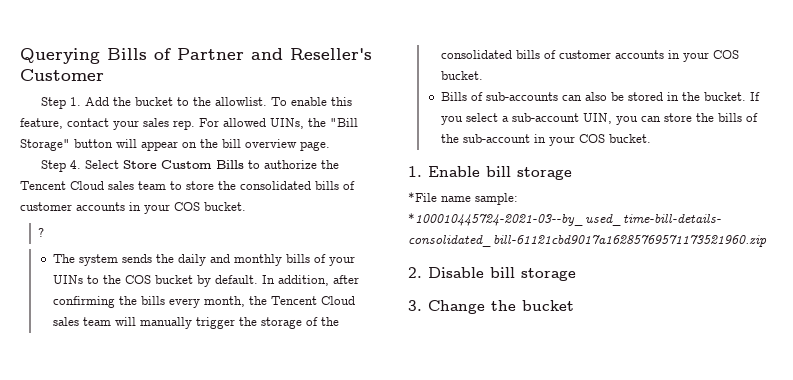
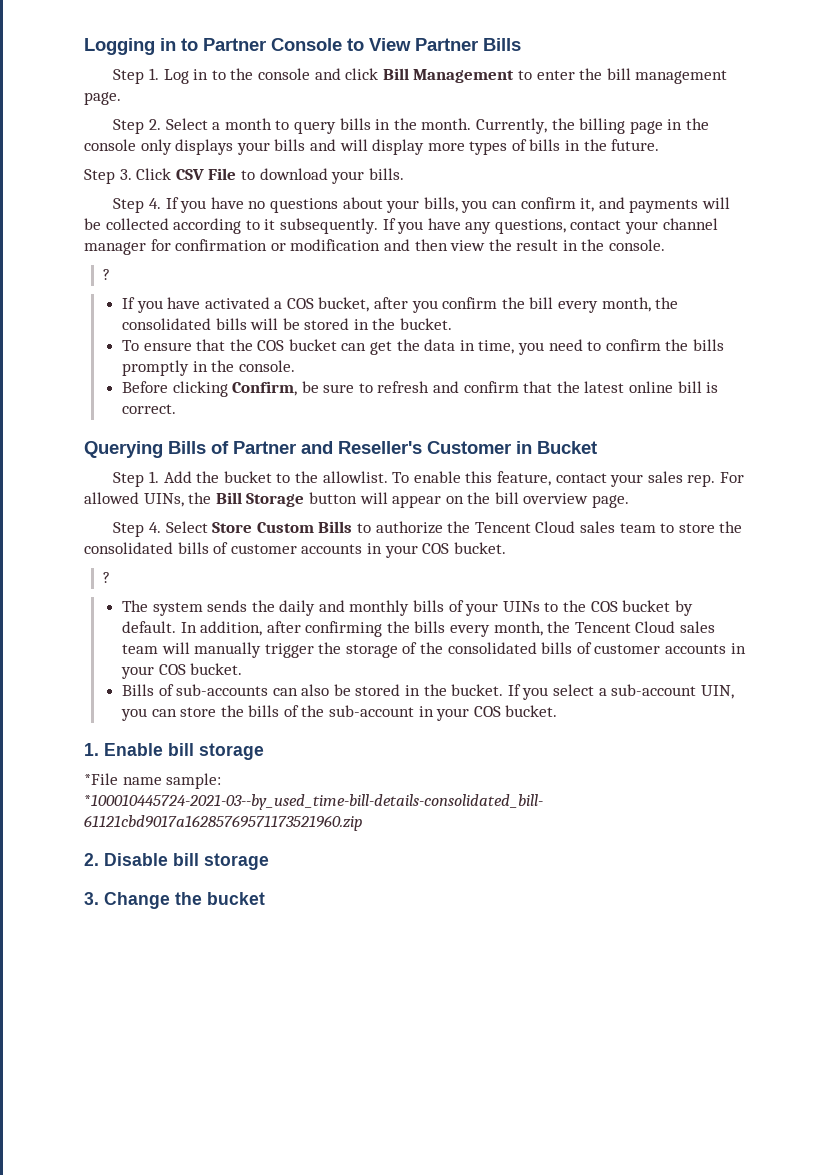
+ Logging in to Partner Console to View Partner Bills
+ Step 1. Log in to the console and click Bill Management to enter the bill management page.
+ Step 2. Select a month to query bills in the month. Currently, the billing page in the console only displays your bills and will display more types of bills in the future.
+ Step 3. Click CSV File to download your bills.
+ Step 4. If you have no questions about your bills, you can confirm it, and payments will be collected according to it subsequently. If you have any questions, contact your channel manager for confirmation or modification and then view the result in the console.
+ ?
+ If you have activated a COS bucket, after you confirm the bill every month, the consolidated bills will be stored in the bucket.
+ To ensure that the COS bucket can get the data in time, you need to confirm the bills promptly in the console.
+ Before clicking Confirm, be sure to refresh and confirm that the latest online bill is correct.
- Querying Bills of Partner and Reseller's Customer
+ Querying Bills of Partner and Reseller's Customer in Bucket
- For allowed UINs, the "Bill Storage" button will appear on the bill overview page.
+ For allowed UINs, the Bill Storage button will appear on the bill overview page.

